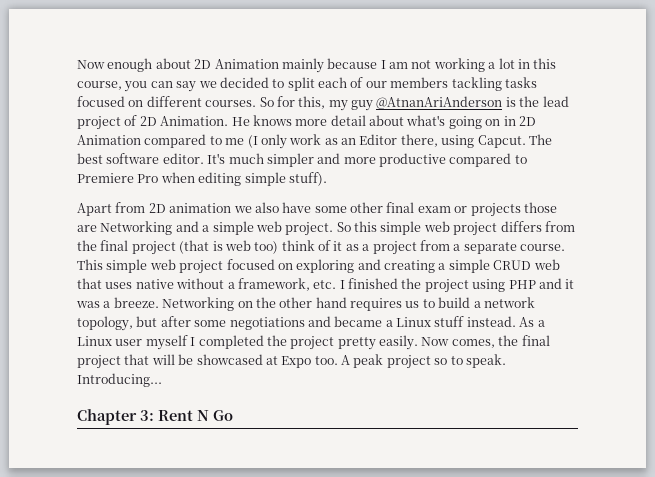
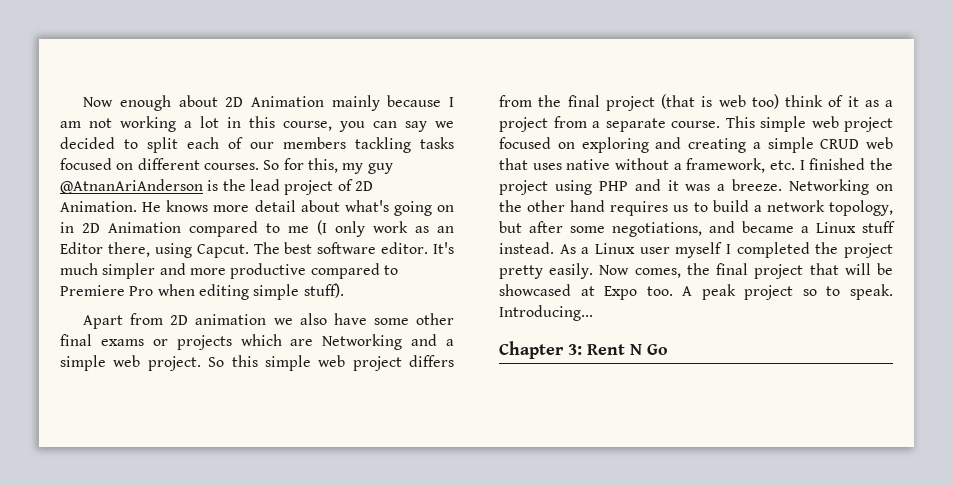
- Apart from 2D animation we also have some other final exam or projects those are Networking and a simple web project.
+ Apart from 2D animation we also have some other final exams or projects which are Networking and a simple web project.
- Networking on the other hand requires us to build a network topology, but after some negotiations and became a Linux stuff instead.
+ Networking on the other hand requires us to build a network topology, but after some negotiations, and became a Linux stuff instead.

